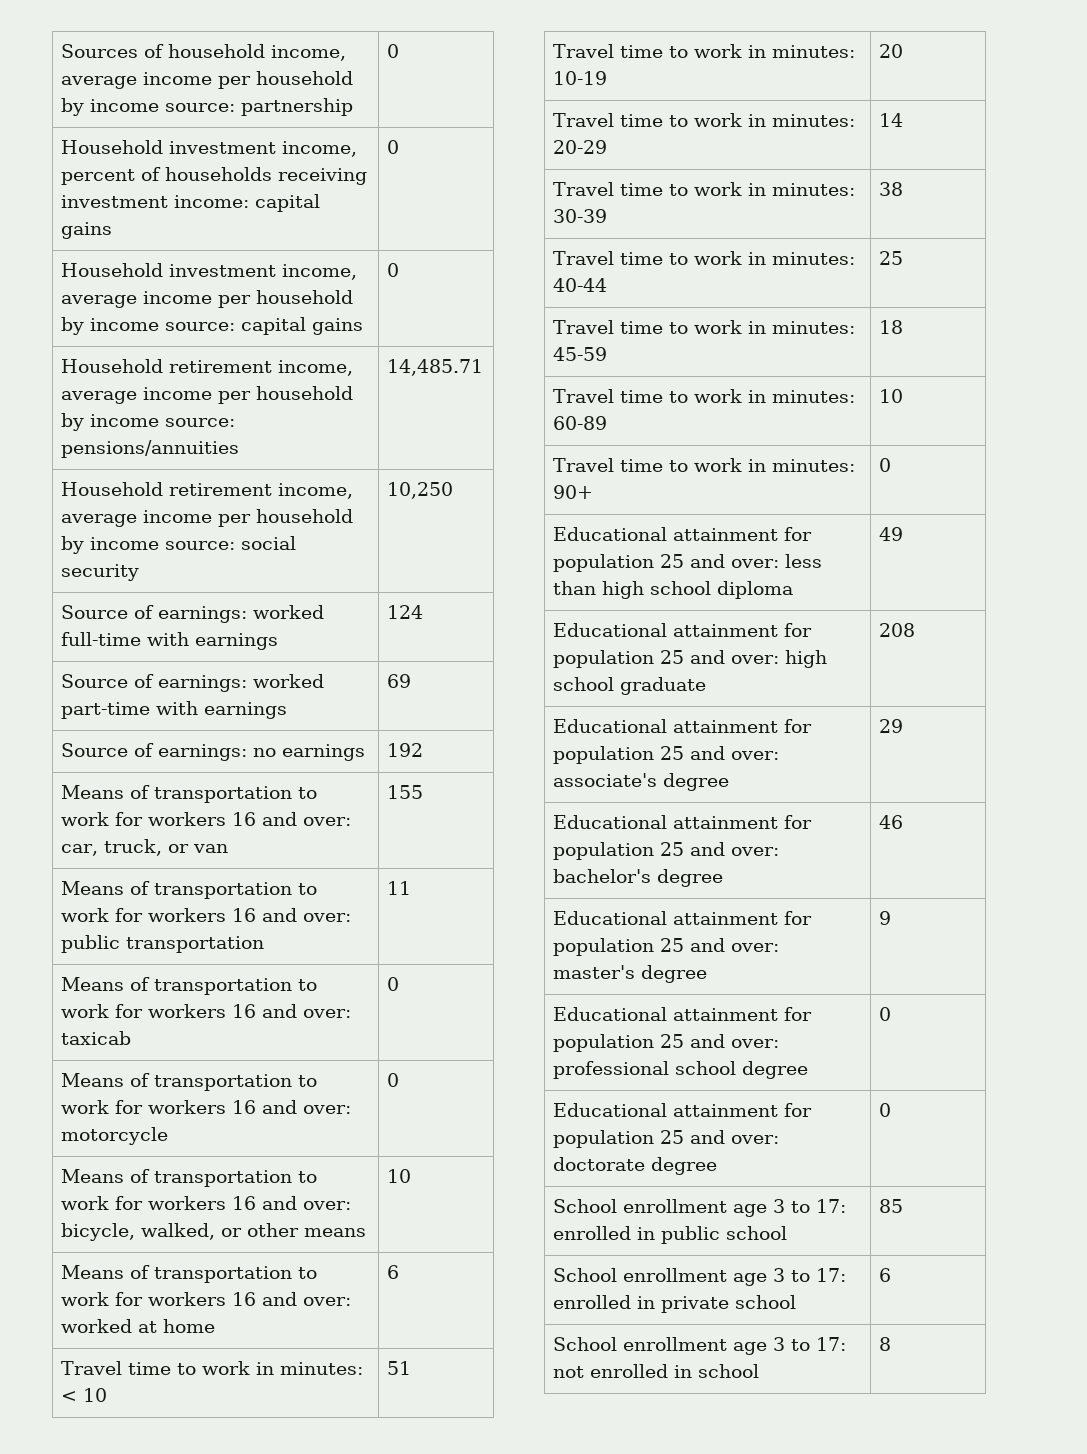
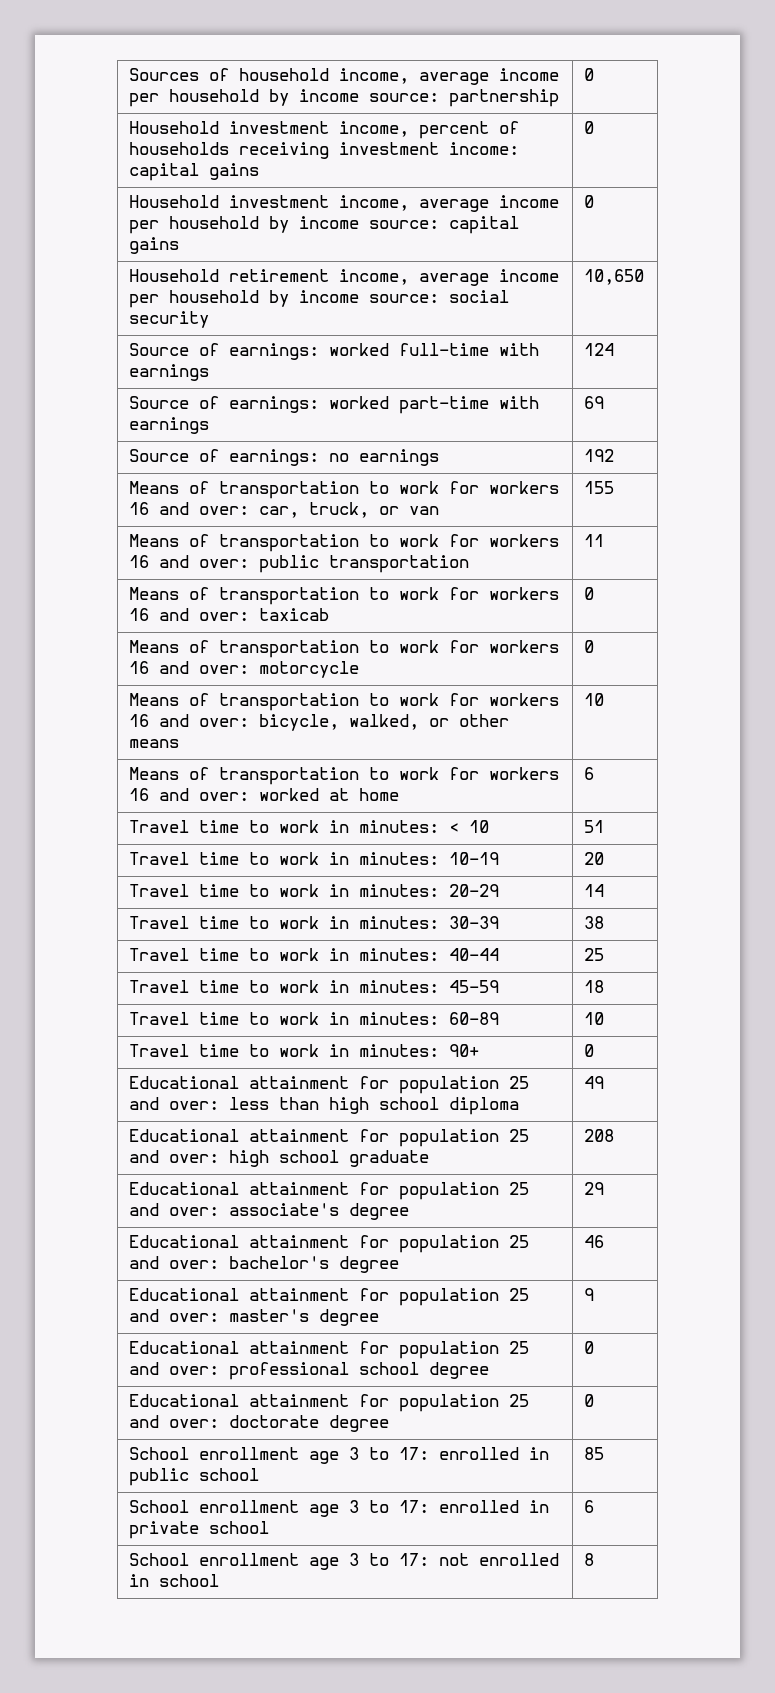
- Household retirement income, average income per household by income source: pensions/annuities | 14,485.71
- Household retirement income, average income per household by income source: social security | 10,250
+ Household retirement income, average income per household by income source: social security | 10,650

